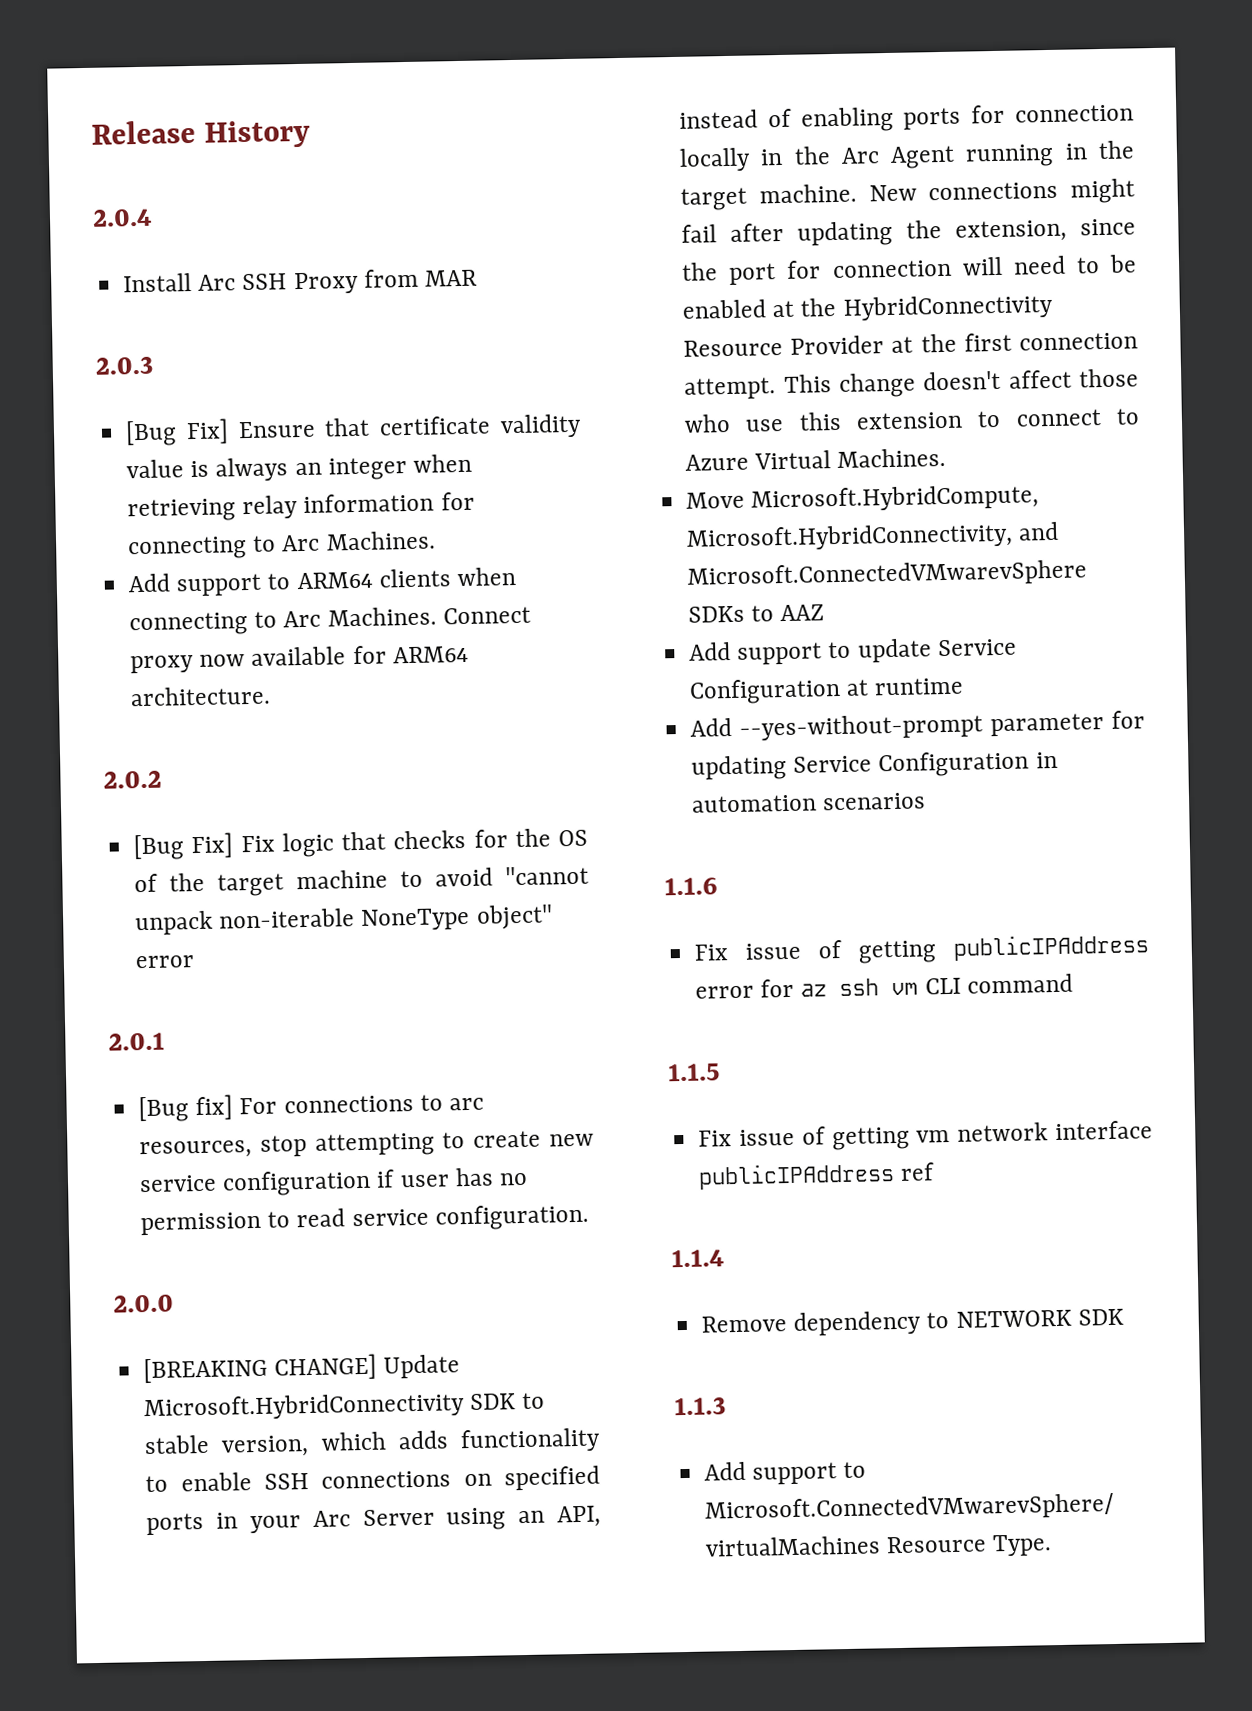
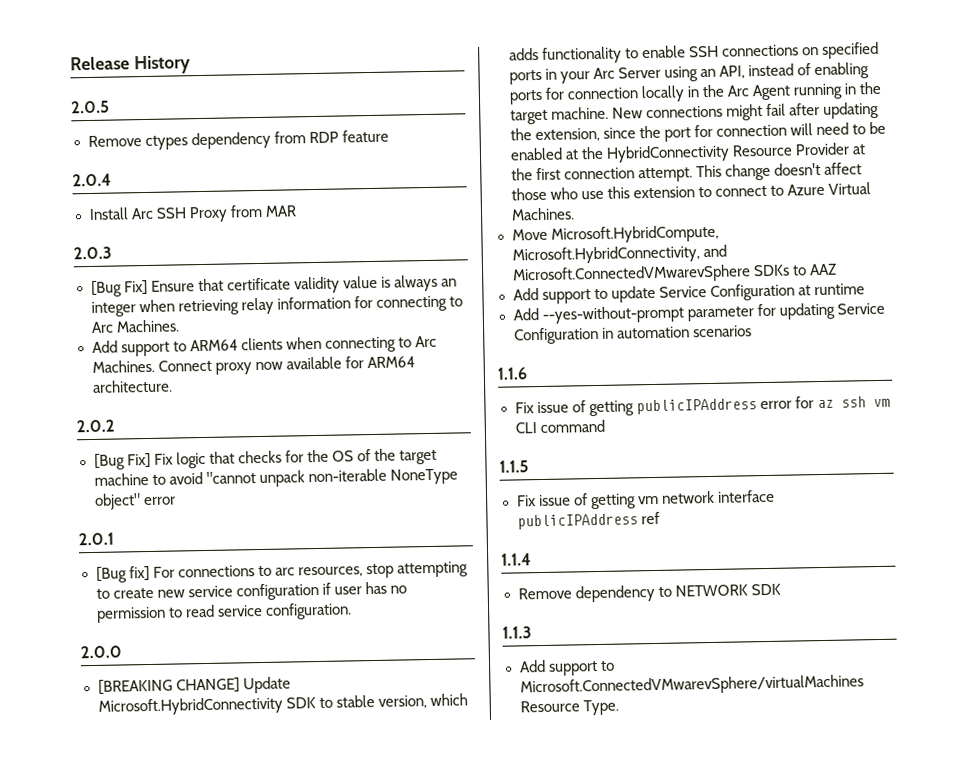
+ 2.0.5
+ Remove ctypes dependency from RDP feature

